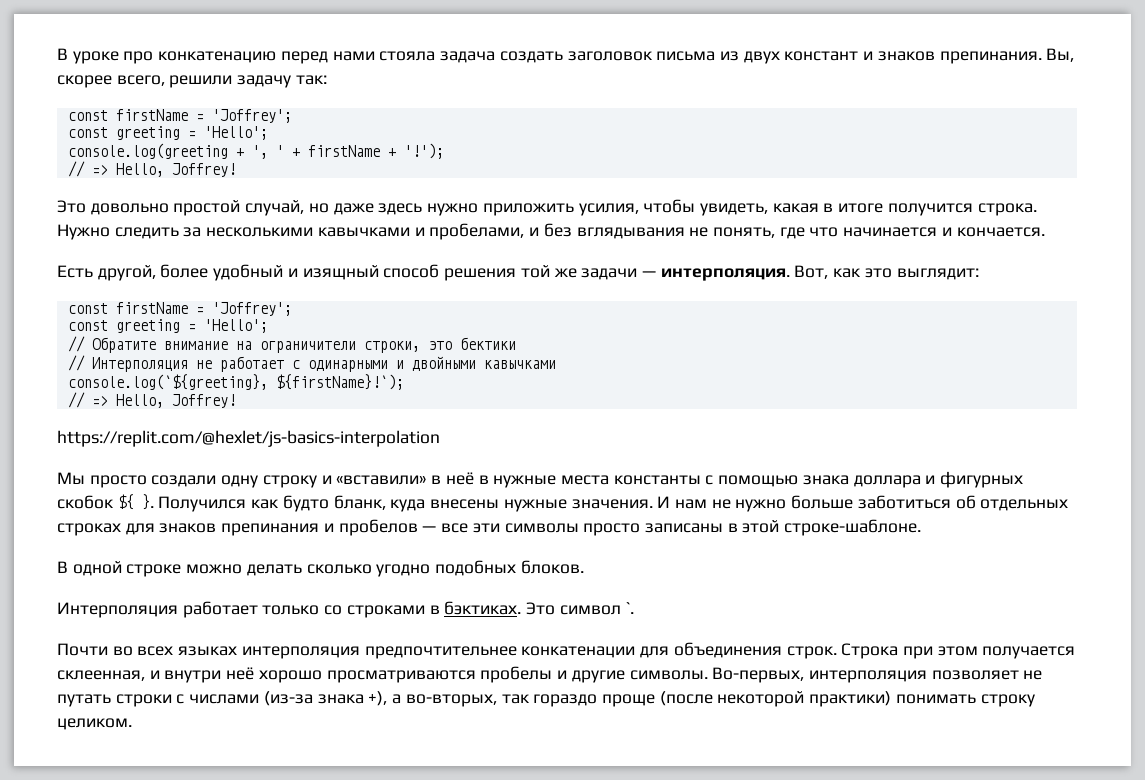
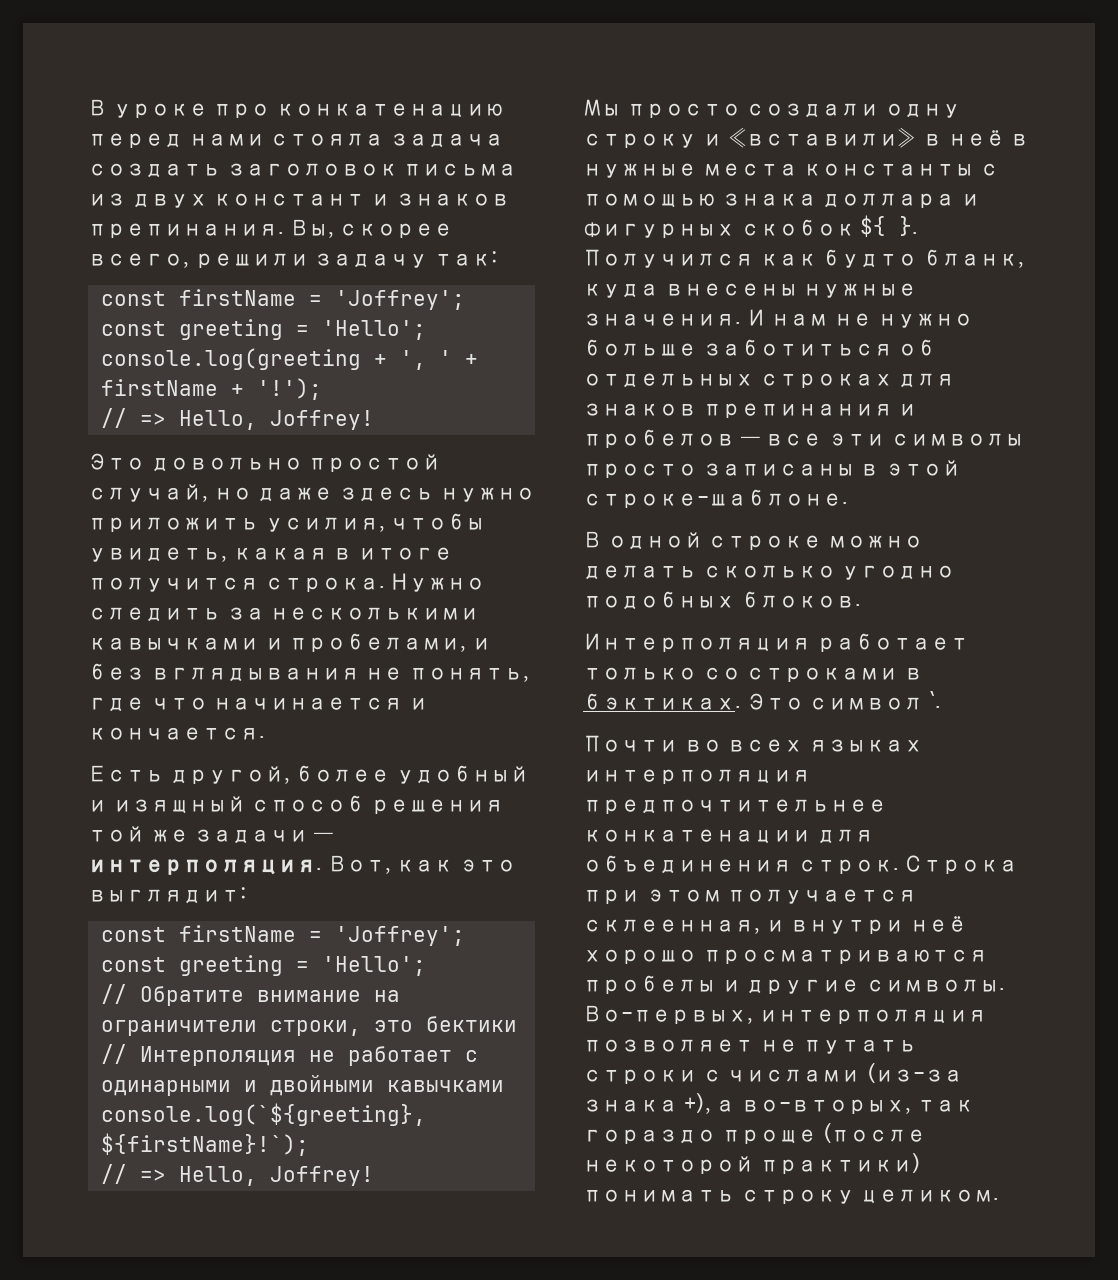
- https://replit.com/@hexlet/js-basics-interpolation

